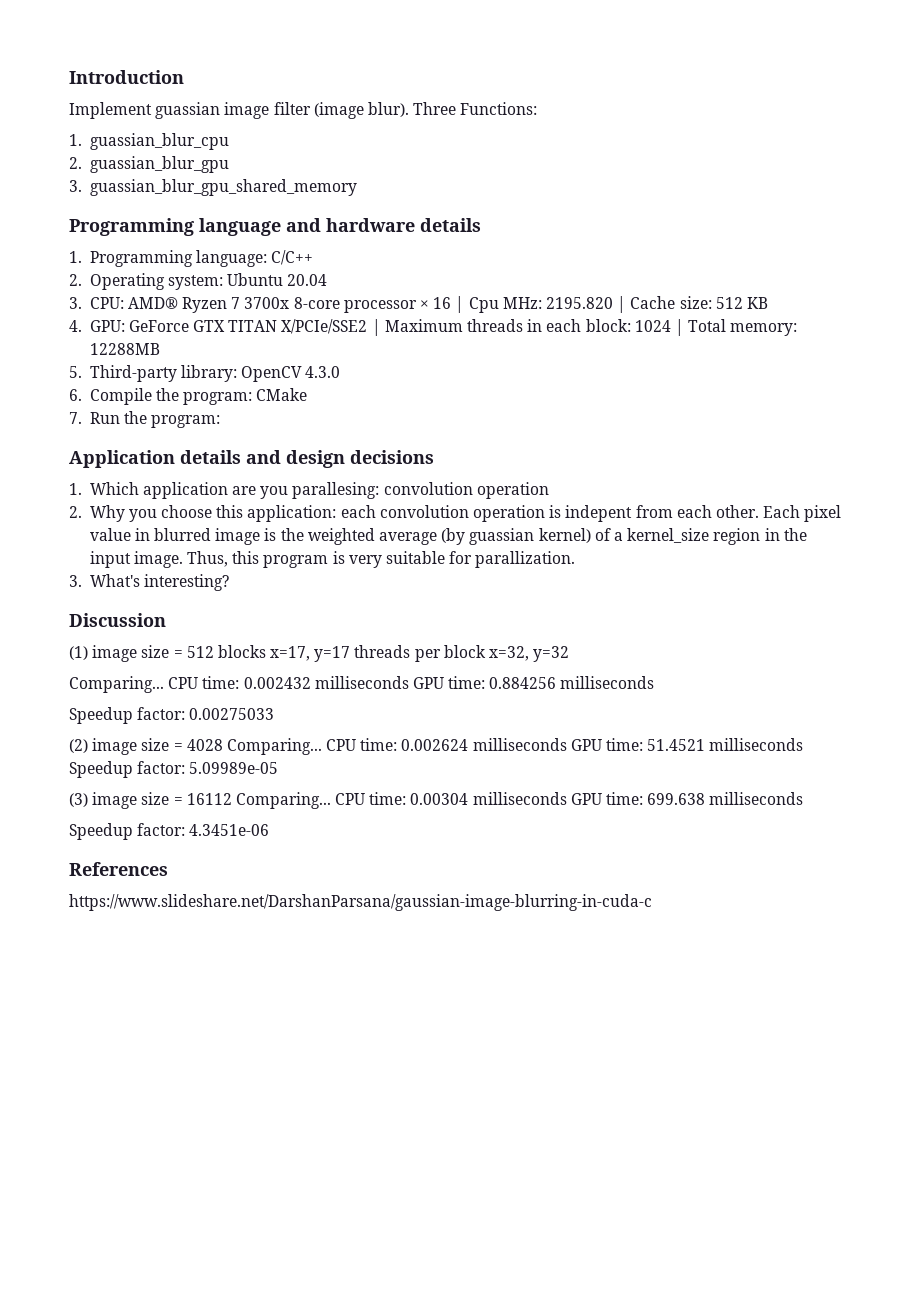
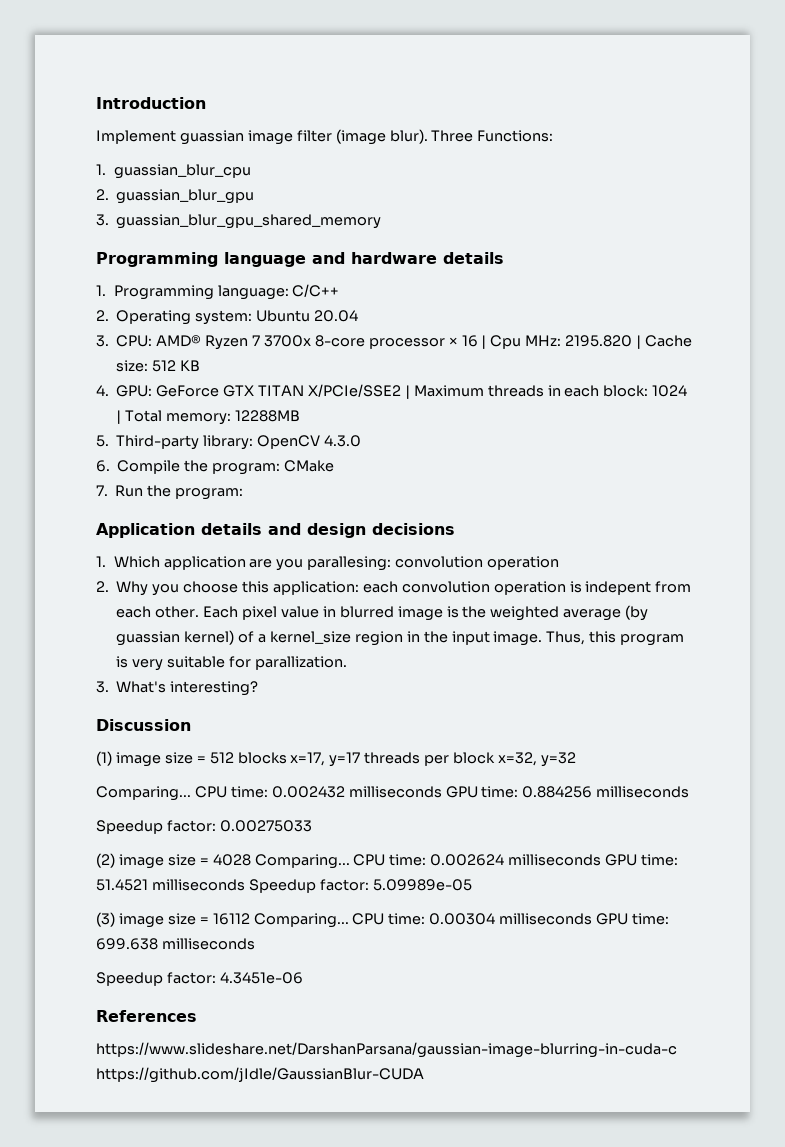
- https://www.slideshare.net/DarshanParsana/gaussian-image-blurring-in-cuda-c
+ https://www.slideshare.net/DarshanParsana/gaussian-image-blurring-in-cuda-c https://github.com/jIdle/GaussianBlur-CUDA

